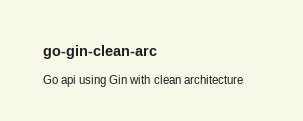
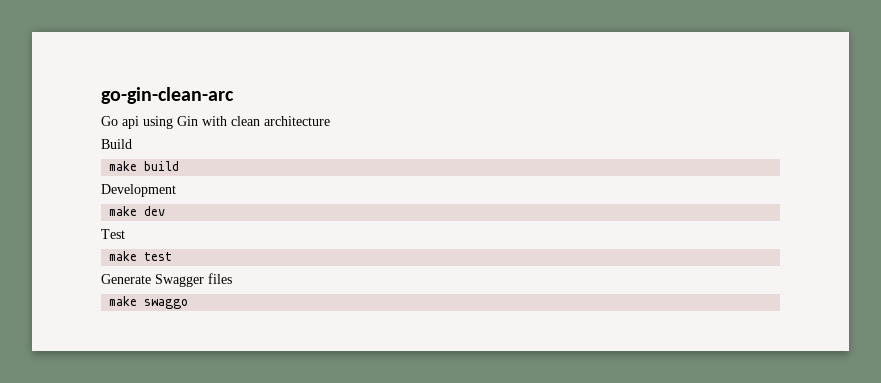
+ Build
+ make build
+ Development
+ make dev
+ Test
+ make test
+ Generate Swagger files
+ make swaggo

